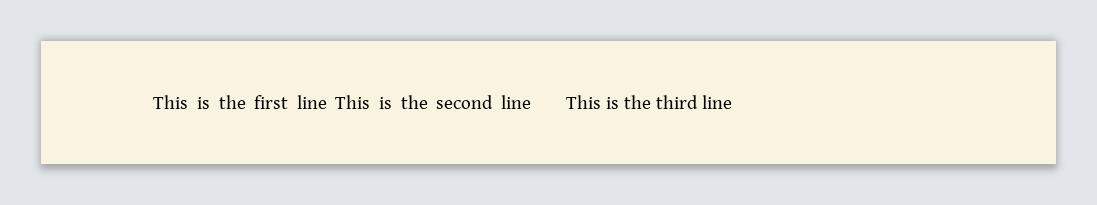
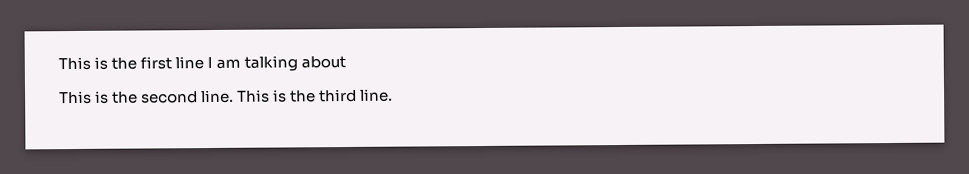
- This is the first line This is the second line This is the third line
+ This is the first line I am talking about
+ This is the second line. This is the third line.

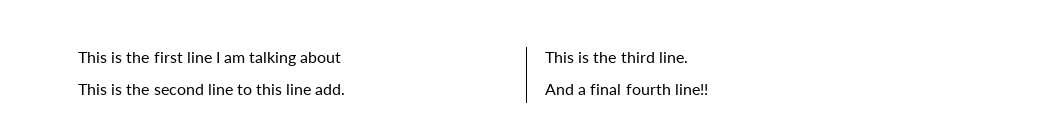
- This is the second line. This is the third line.
+ This is the second line to this line add.
+ This is the third line.
+ And a final fourth line!!

